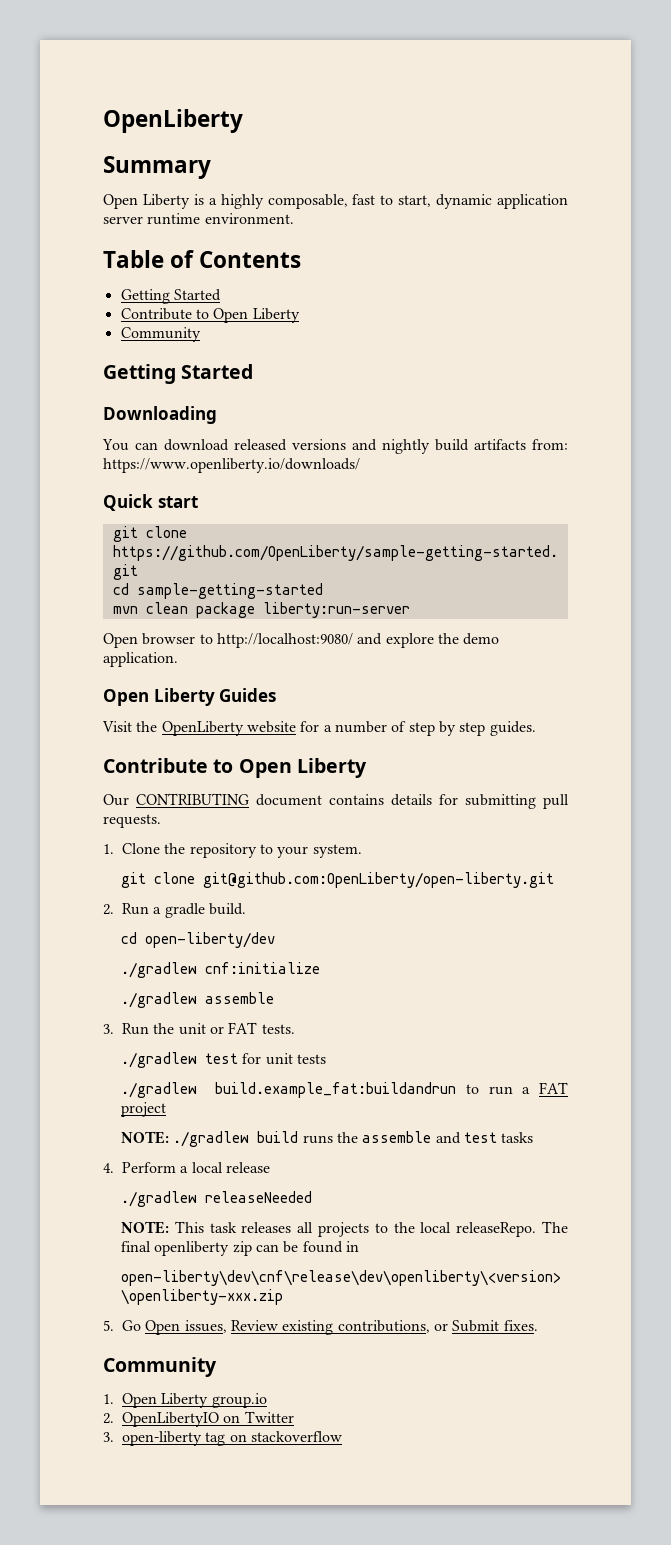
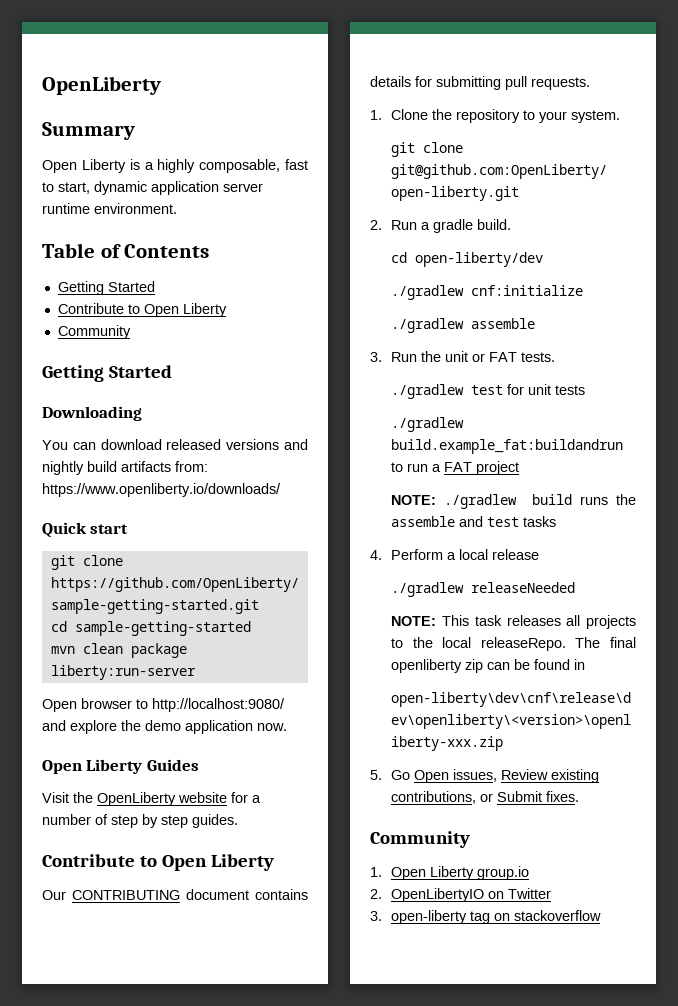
- Open browser to http://localhost:9080/ and explore the demo application.
+ Open browser to http://localhost:9080/ and explore the demo application now.

